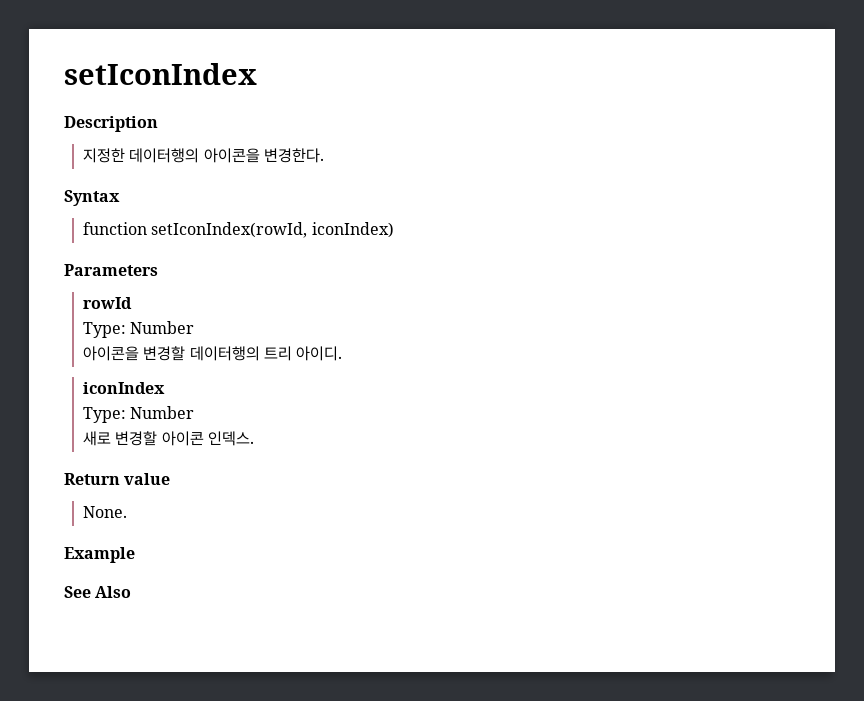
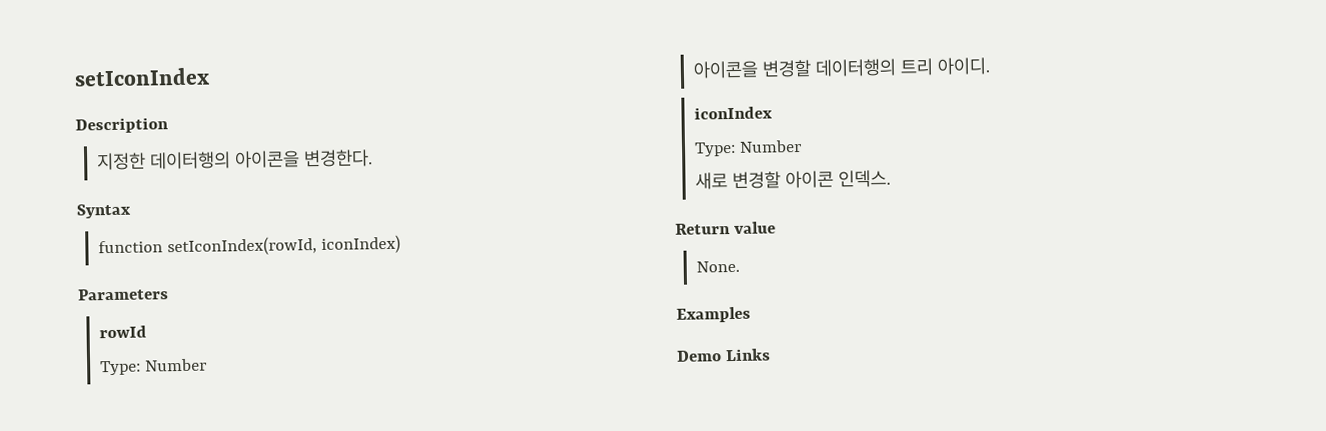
- Example
- See Also
+ Examples
+ Demo Links

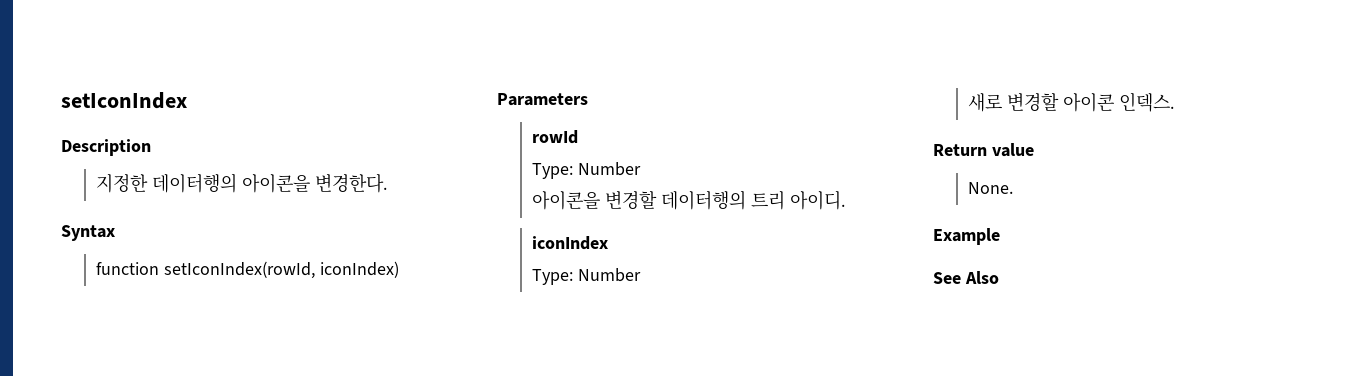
- Examples
- Demo Links
+ Example
+ See Also

